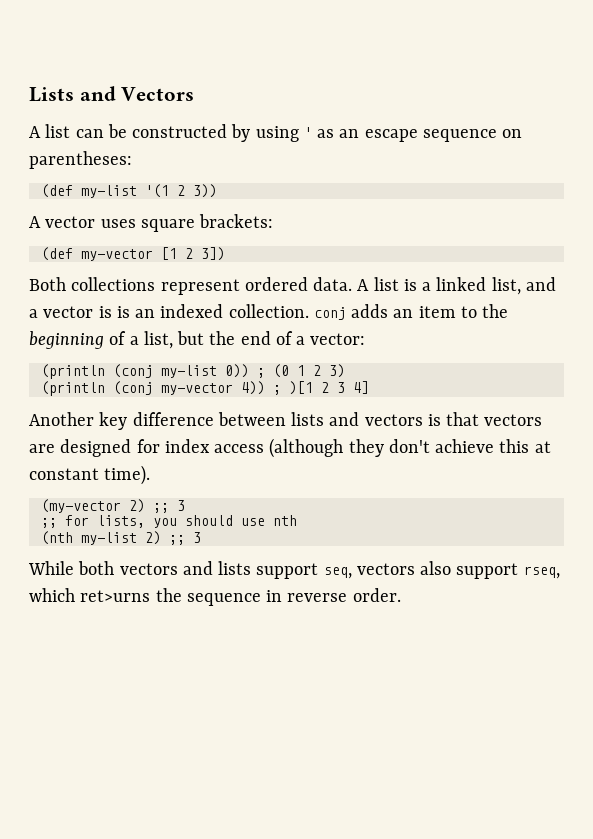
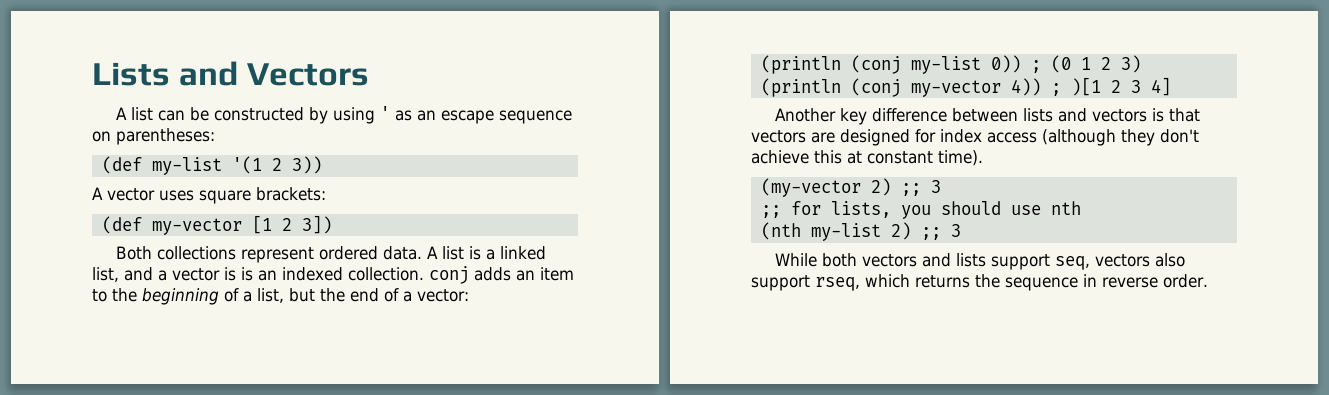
- While both vectors and lists support seq, vectors also support rseq, which ret>urns the sequence in reverse order.
+ While both vectors and lists support seq, vectors also support rseq, which returns the sequence in reverse order.

